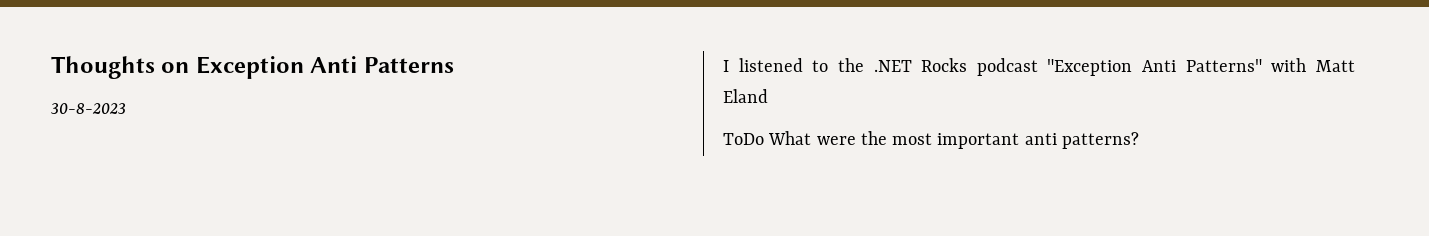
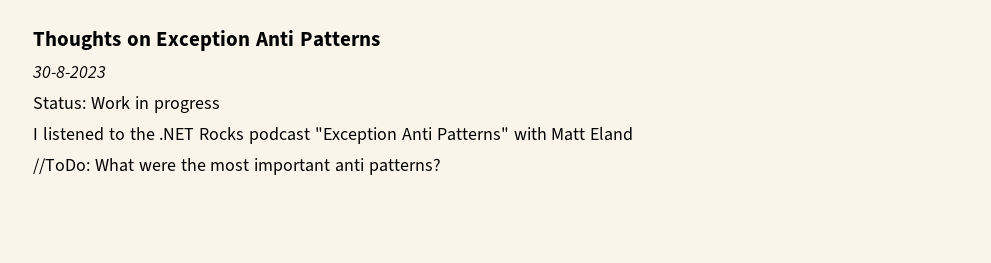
+ Status: Work in progress
- ToDo What were the most important anti patterns?
+ //ToDo: What were the most important anti patterns?

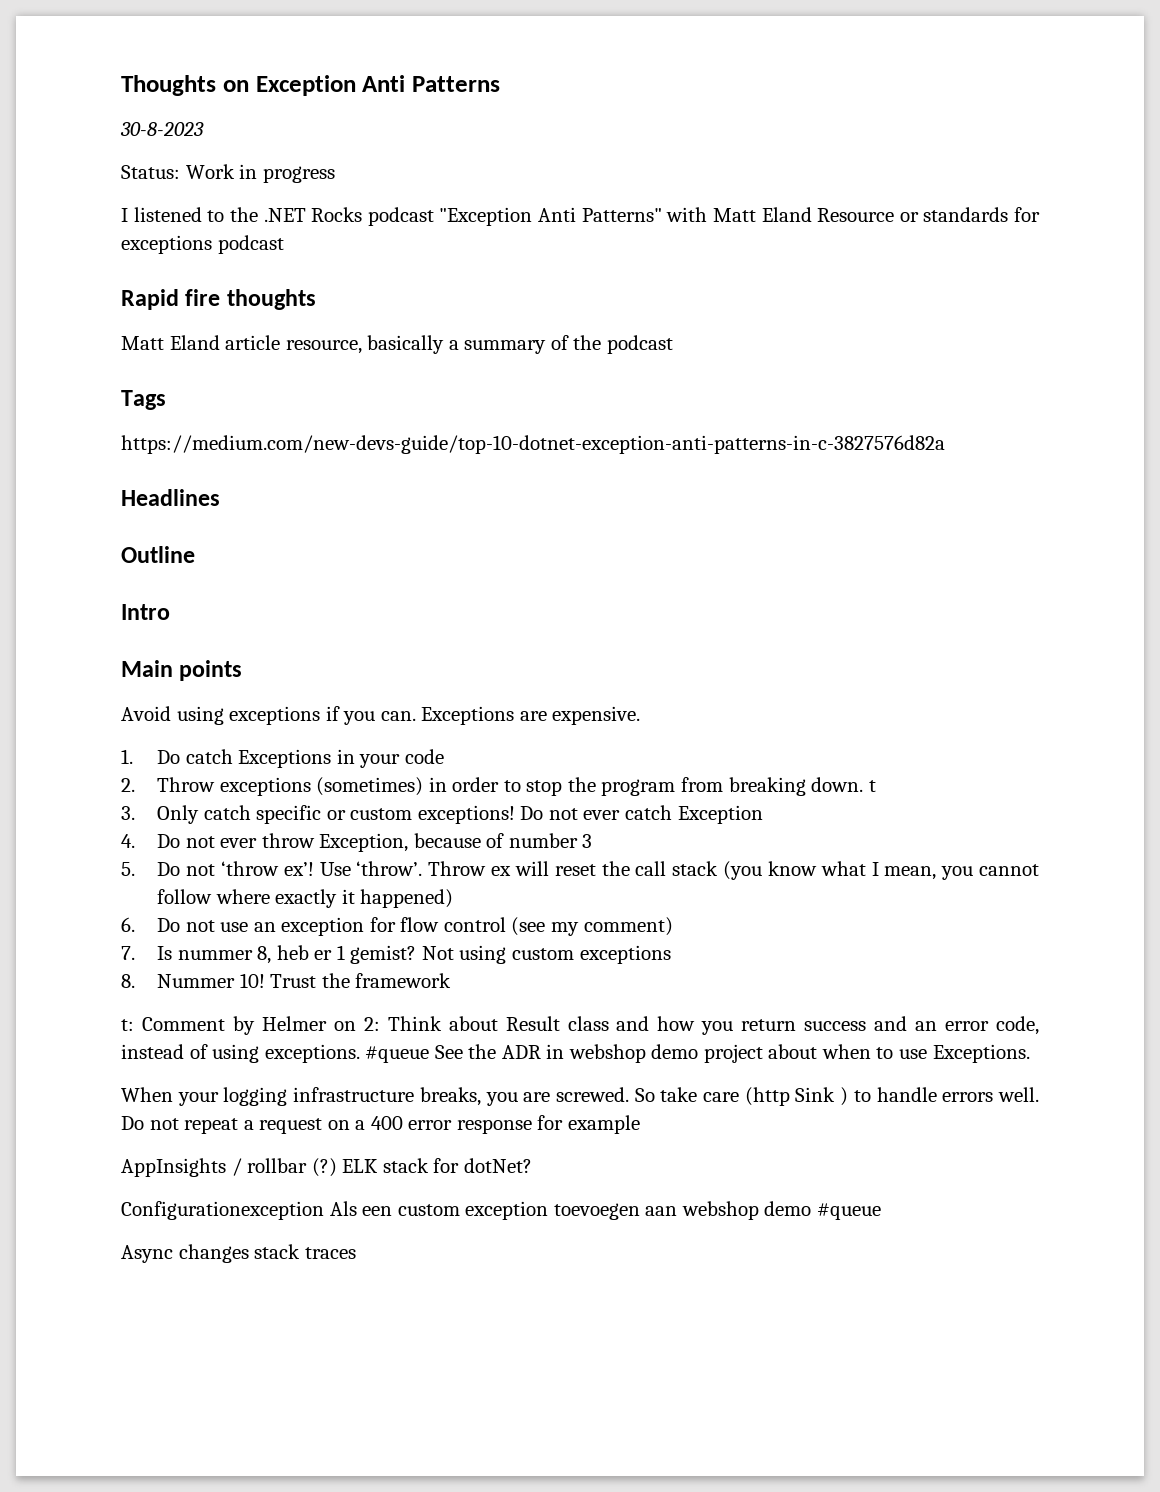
- I listened to the .NET Rocks podcast "Exception Anti Patterns" with Matt Eland
- //ToDo: What were the most important anti patterns?
+ I listened to the .NET Rocks podcast "Exception Anti Patterns" with Matt Eland Resource or standards for exceptions podcast
+ Rapid fire thoughts
+ Matt Eland article resource, basically a summary of the podcast
+ Tags
+ https://medium.com/new-devs-guide/top-10-dotnet-exception-anti-patterns-in-c-3827576d82a
+ Headlines
+ Outline
+ Intro
+ Main points
+ Avoid using exceptions if you can. Exceptions are expensive.
+ 1. Do catch Exceptions in your code
+ 2. Throw exceptions (sometimes) in order to stop the program from breaking down. t
+ 3. Only catch specific or custom exceptions! Do not ever catch Exception
+ 4. Do not ever throw Exception, because of number 3
+ 5. Do not ‘throw ex’! Use ‘throw’. Throw ex will reset the call stack (you know what I mean, you cannot follow where exactly it happened)
+ 6. Do not use an exception for flow control (see my comment)
+ 7. Is nummer 8, heb er 1 gemist? Not using custom exceptions
+ 8. Nummer 10! Trust the framework
+ t: Comment by Helmer on 2: Think about Result class and how you return success and an error code, instead of using exceptions. #queue See the ADR in webshop demo project about when to use Exceptions.
+ When your logging infrastructure breaks, you are screwed. So take care (http Sink ) to handle errors well. Do not repeat a request on a 400 error response for example
+ AppInsights / rollbar (?) ELK stack for dotNet?
+ Configurationexception Als een custom exception toevoegen aan webshop demo #queue
+ Async changes stack traces

